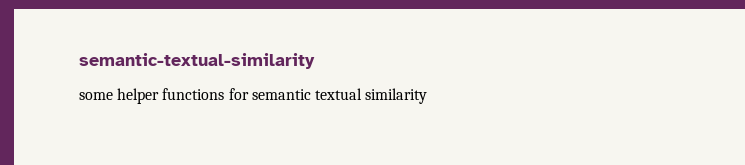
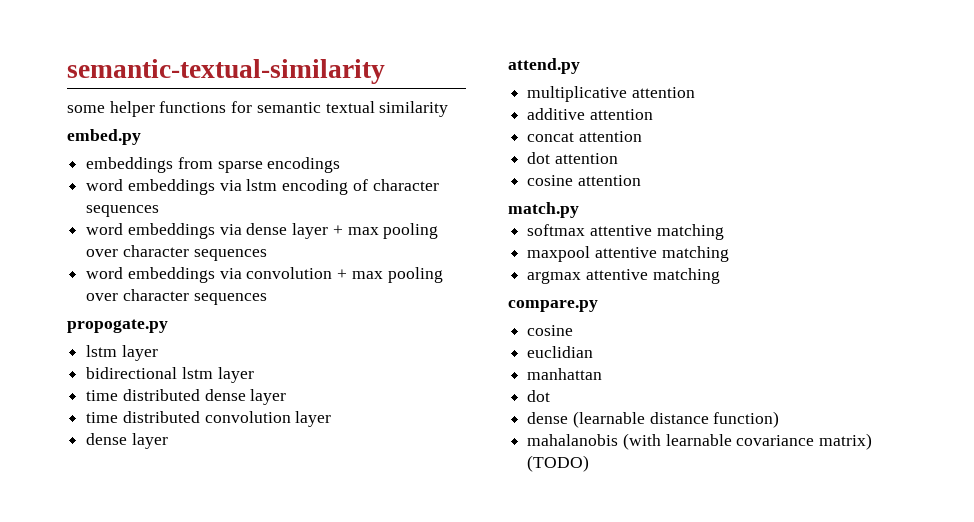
+ embed.py
+ embeddings from sparse encodings
+ word embeddings via lstm encoding of character sequences
+ word embeddings via dense layer + max pooling over character sequences
+ word embeddings via convolution + max pooling over character sequences
+ propogate.py
+ lstm layer
+ bidirectional lstm layer
+ time distributed dense layer
+ time distributed convolution layer
+ dense layer
+ attend.py
+ multiplicative attention
+ additive attention
+ concat attention
+ dot attention
+ cosine attention
+ match.py
+ softmax attentive matching
+ maxpool attentive matching
+ argmax attentive matching
+ compare.py
+ cosine
+ euclidian
+ manhattan
+ dot
+ dense (learnable distance function)
+ mahalanobis (with learnable covariance matrix) (TODO)

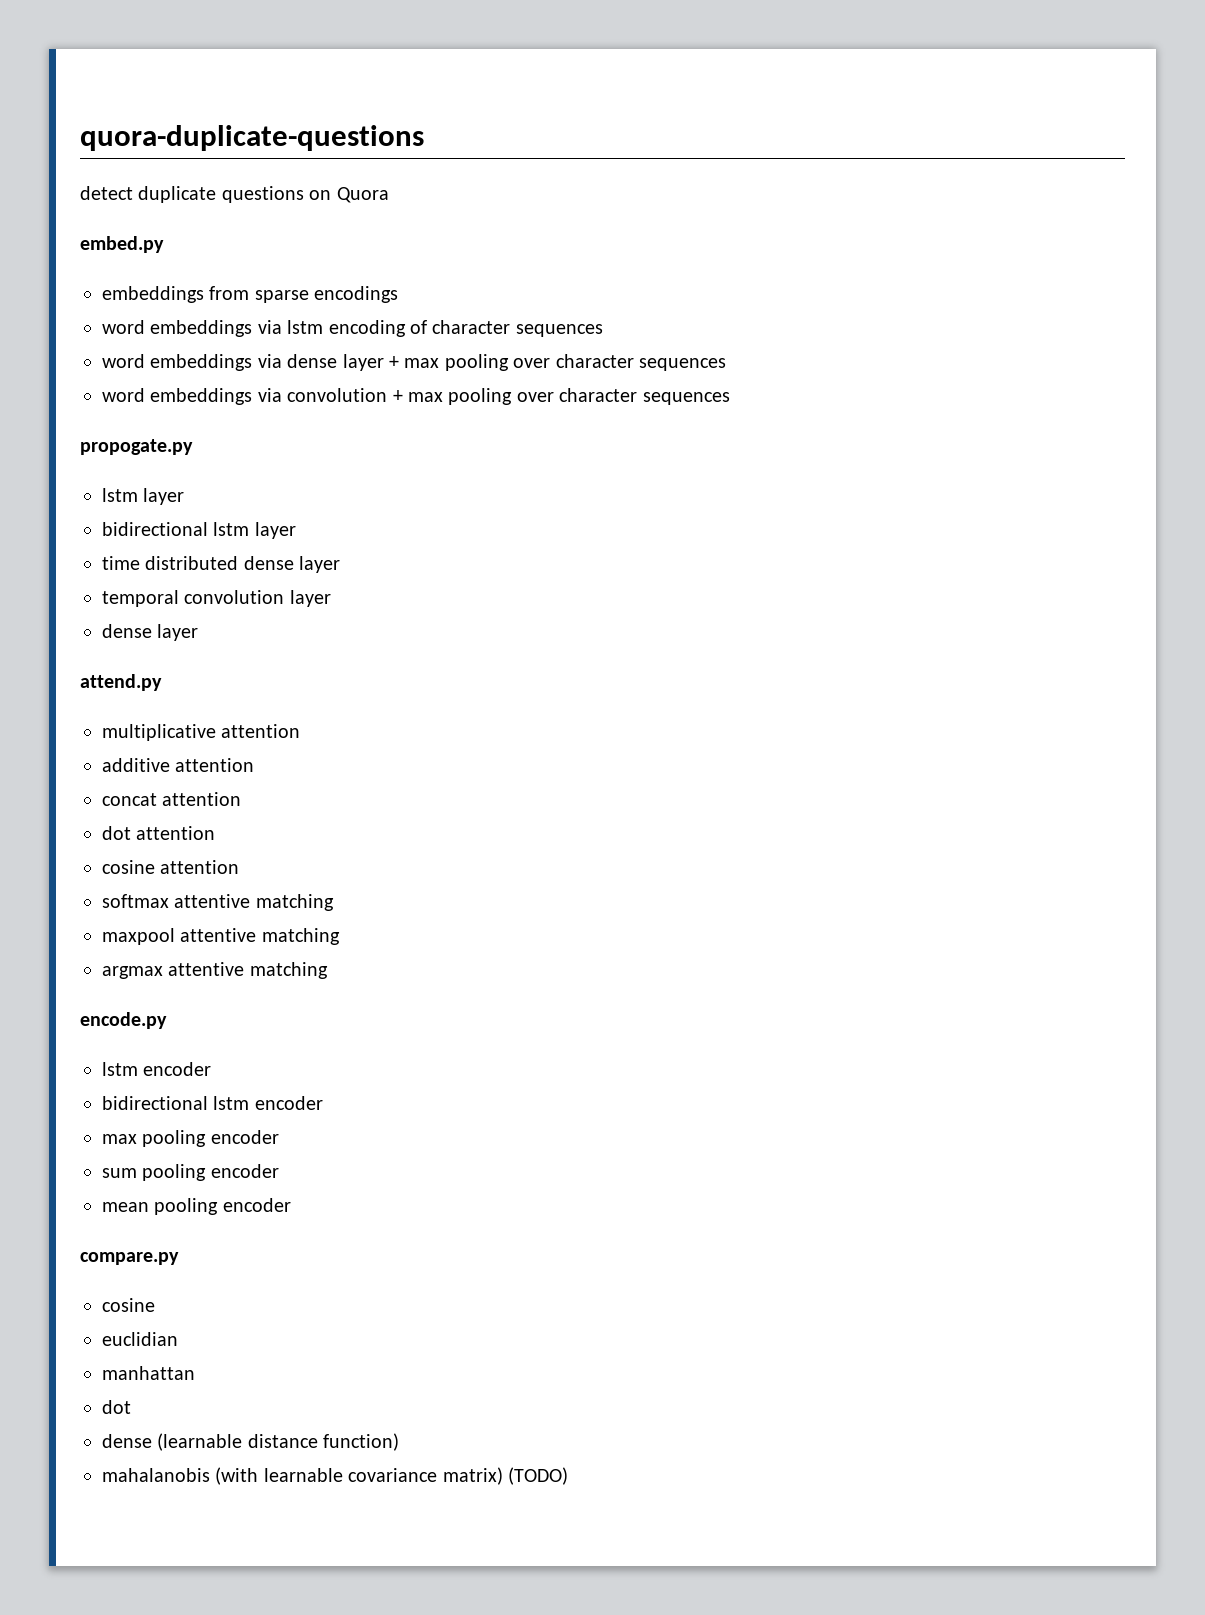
- semantic-textual-similarity
- some helper functions for semantic textual similarity
+ quora-duplicate-questions
+ detect duplicate questions on Quora
- time distributed convolution layer
+ temporal convolution layer
- match.py
+ encode.py
+ lstm encoder
+ bidirectional lstm encoder
+ max pooling encoder
+ sum pooling encoder
+ mean pooling encoder

